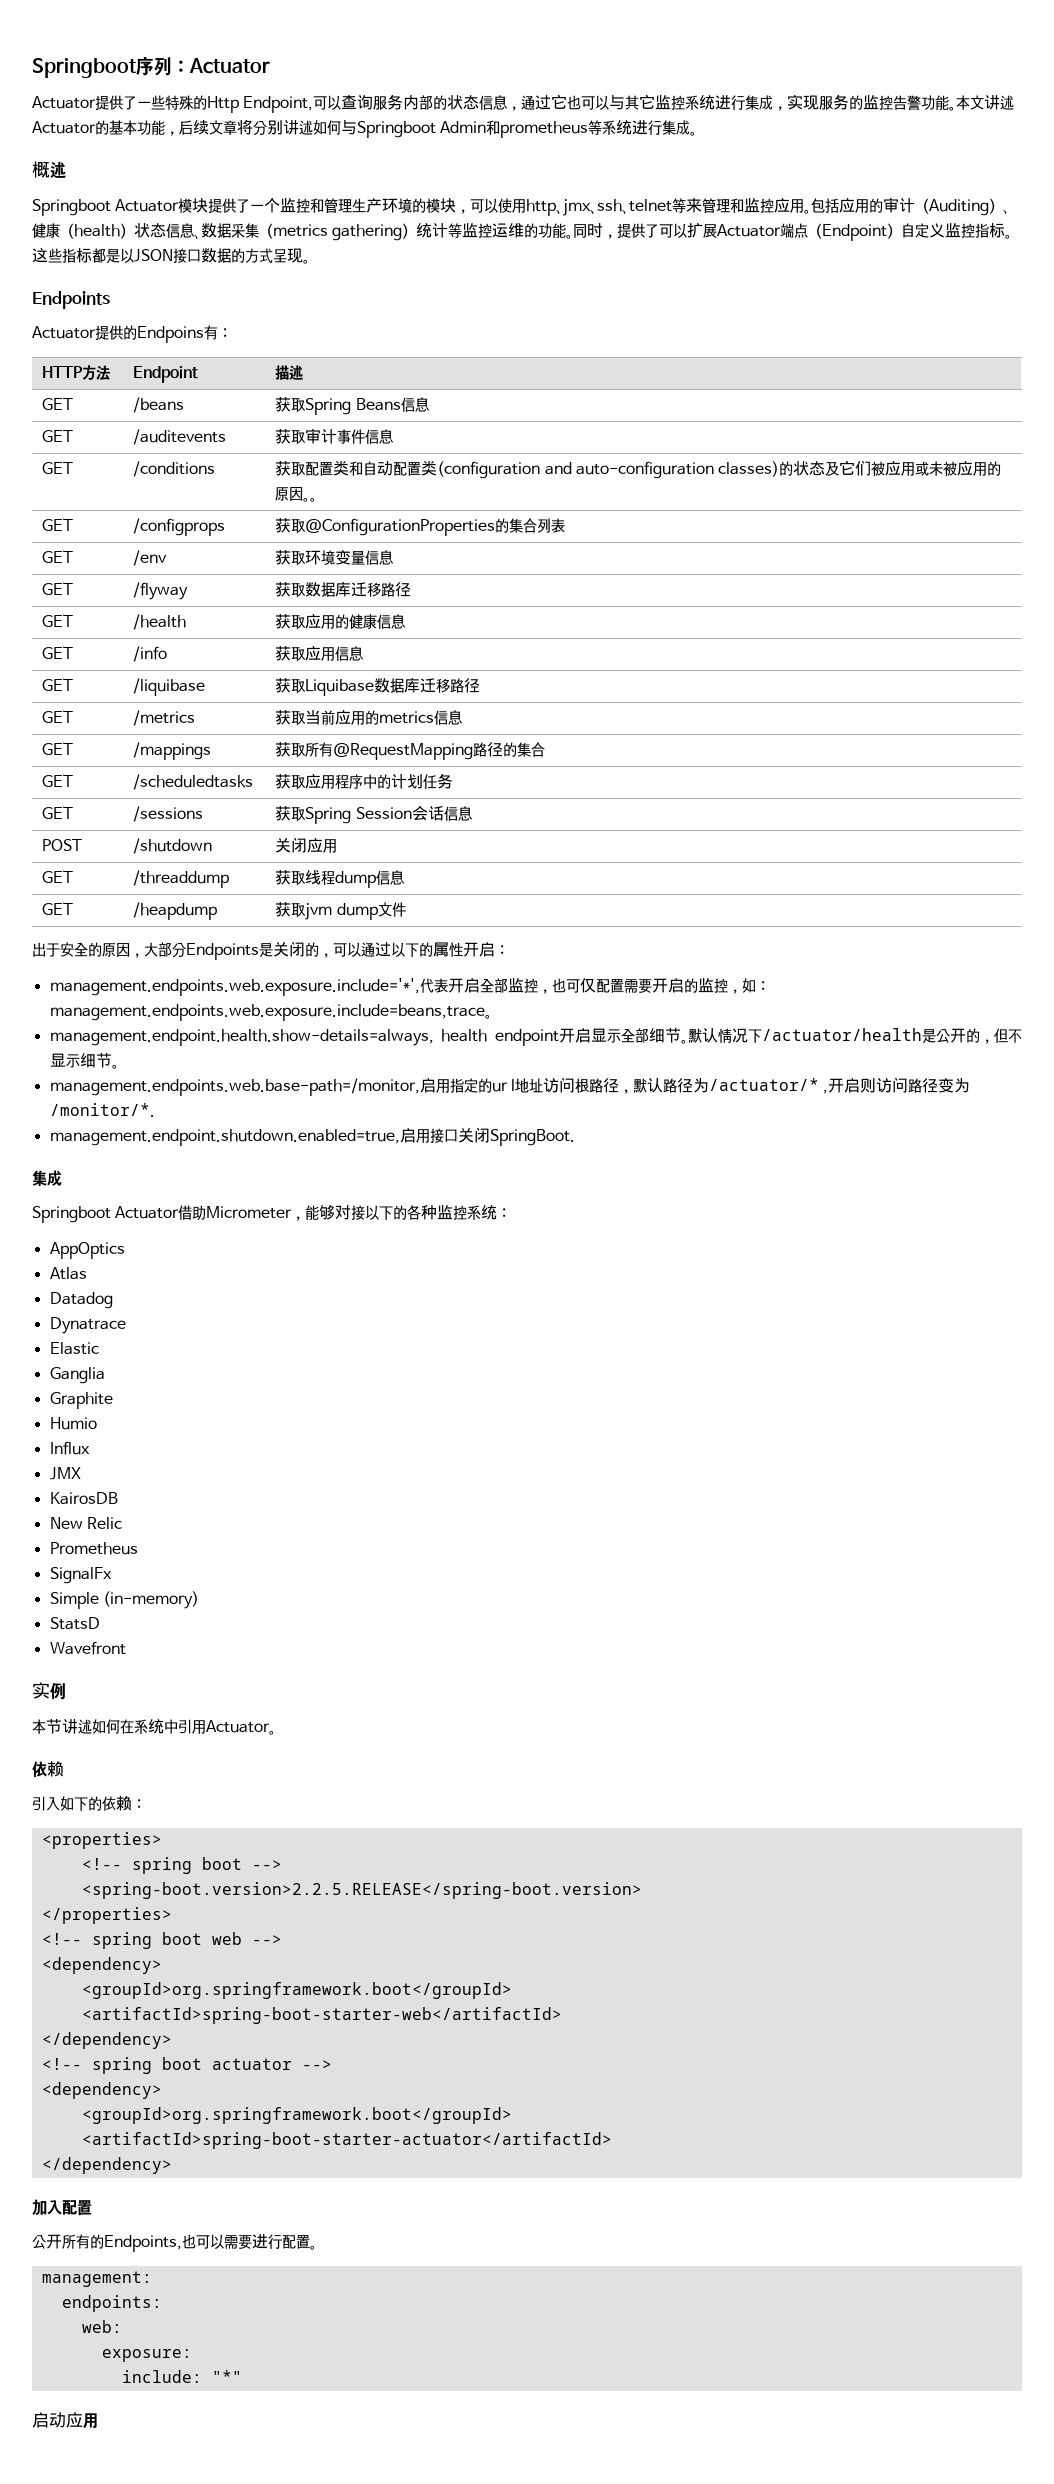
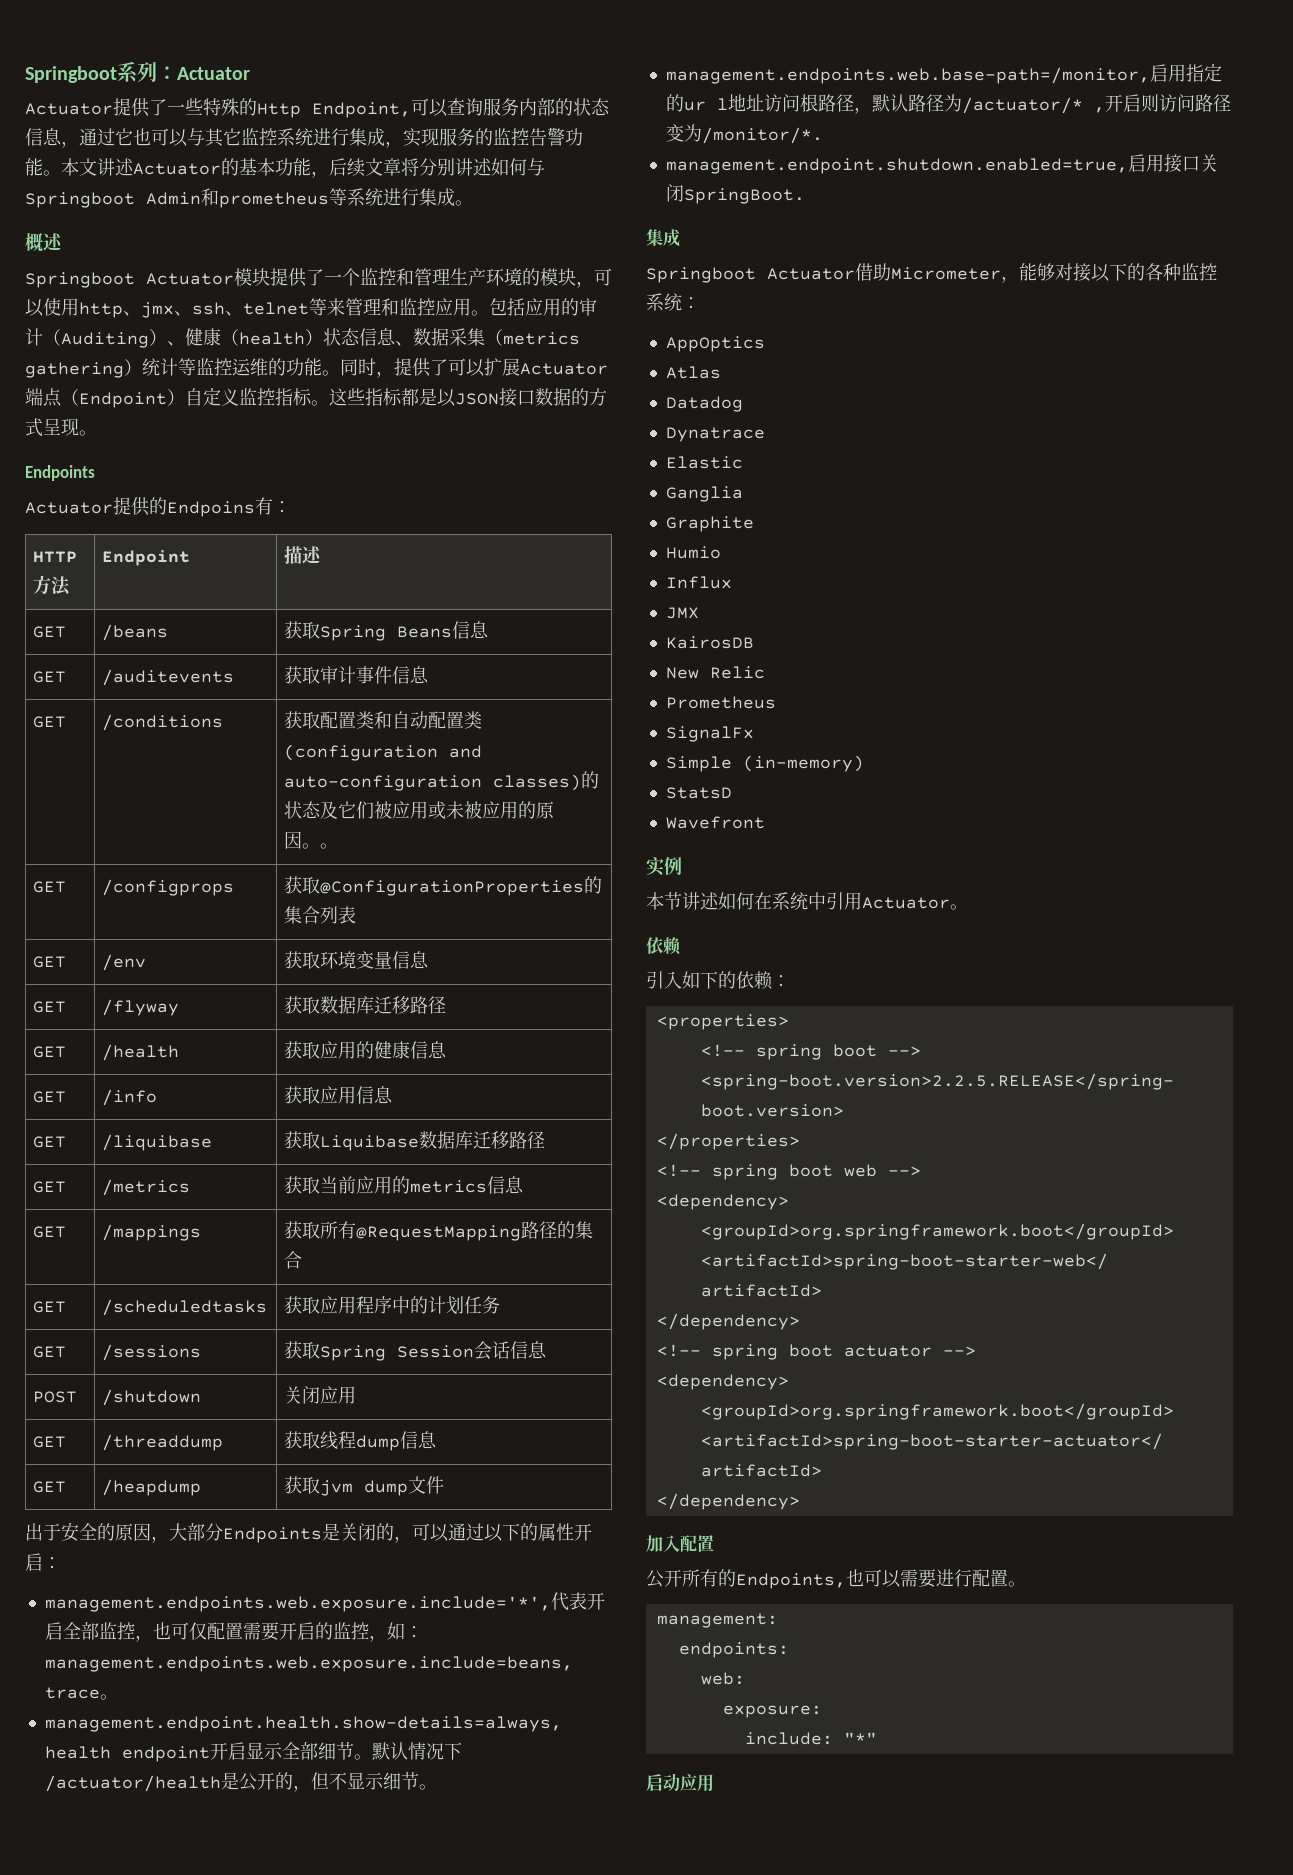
- Springboot序列：Actuator
+ Springboot系列：Actuator

